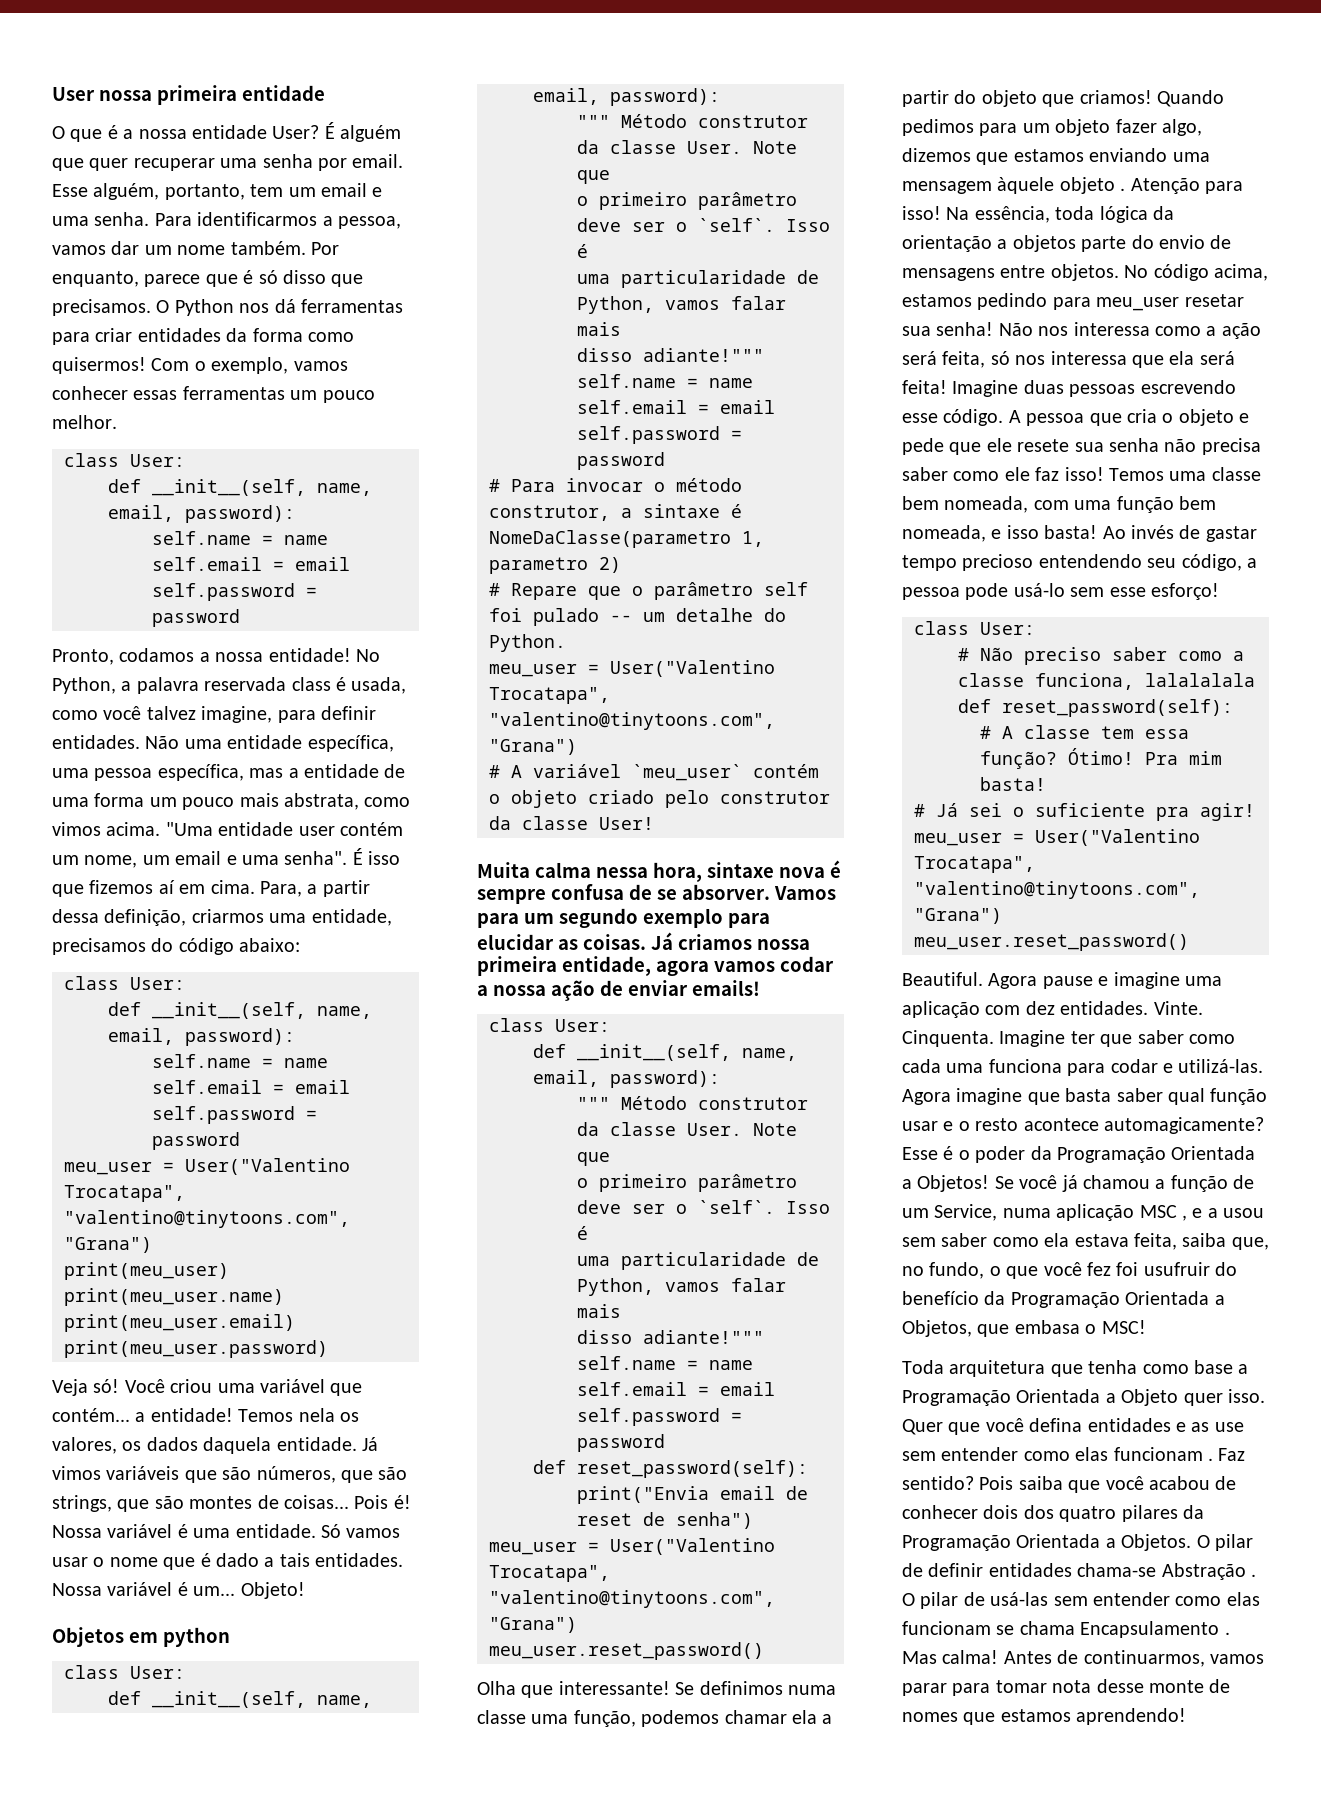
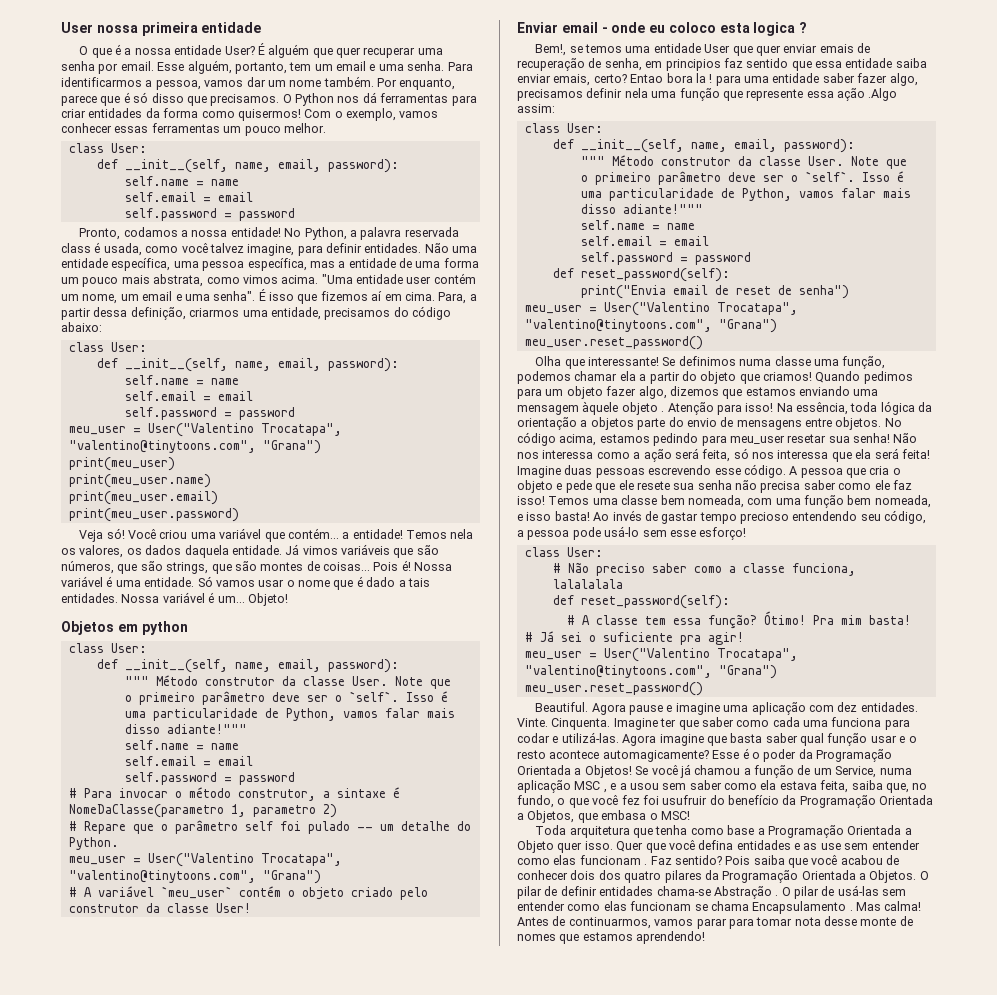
- Muita calma nessa hora, sintaxe nova é sempre confusa de se absorver. Vamos para um segundo exemplo para elucidar as coisas. Já criamos nossa primeira entidade, agora vamos codar a nossa ação de enviar emails!
+ Enviar email - onde eu coloco esta logica ?
+ Bem!, se temos uma entidade User que quer enviar emais de recuperação de senha, em principios faz sentido que essa entidade saiba enviar emais, certo? Entao bora la ! para uma entidade saber fazer algo, precisamos definir nela uma função que represente essa ação .Algo assim:

